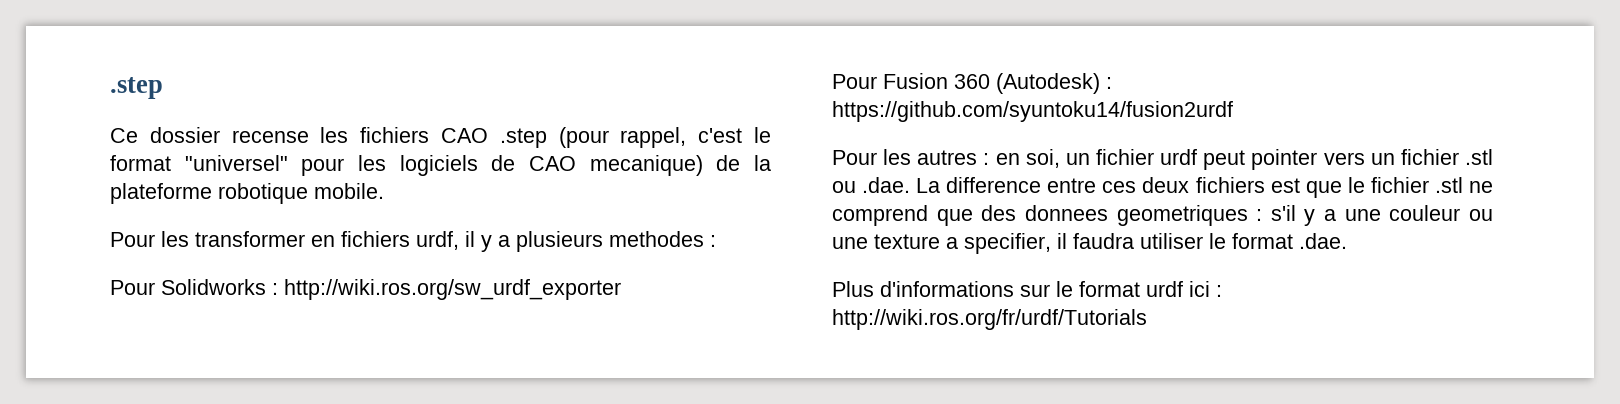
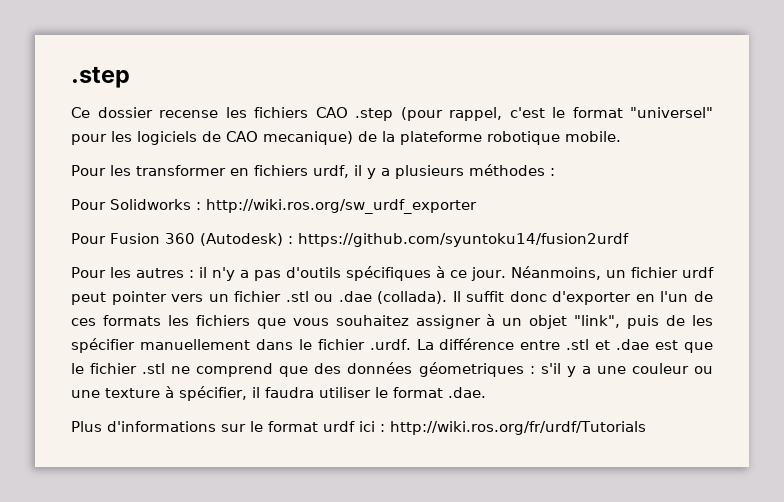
- Pour les transformer en fichiers urdf, il y a plusieurs methodes :
+ Pour les transformer en fichiers urdf, il y a plusieurs méthodes :
- Pour les autres : en soi, un fichier urdf peut pointer vers un fichier .stl ou .dae. La difference entre ces deux fichiers est que le fichier .stl ne comprend que des donnees geometriques : s'il y a une couleur ou une texture a specifier, il faudra utiliser le format .dae.
+ Pour les autres : il n'y a pas d'outils spécifiques à ce jour. Néanmoins, un fichier urdf peut pointer vers un fichier .stl ou .dae (collada). Il suffit donc d'exporter en l'un de ces formats les fichiers que vous souhaitez assigner à un objet "link", puis de les spécifier manuellement dans le fichier .urdf. La différence entre .stl et .dae est que le fichier .stl ne comprend que des données géometriques : s'il y a une couleur ou une texture à spécifier, il faudra utiliser le format .dae.

